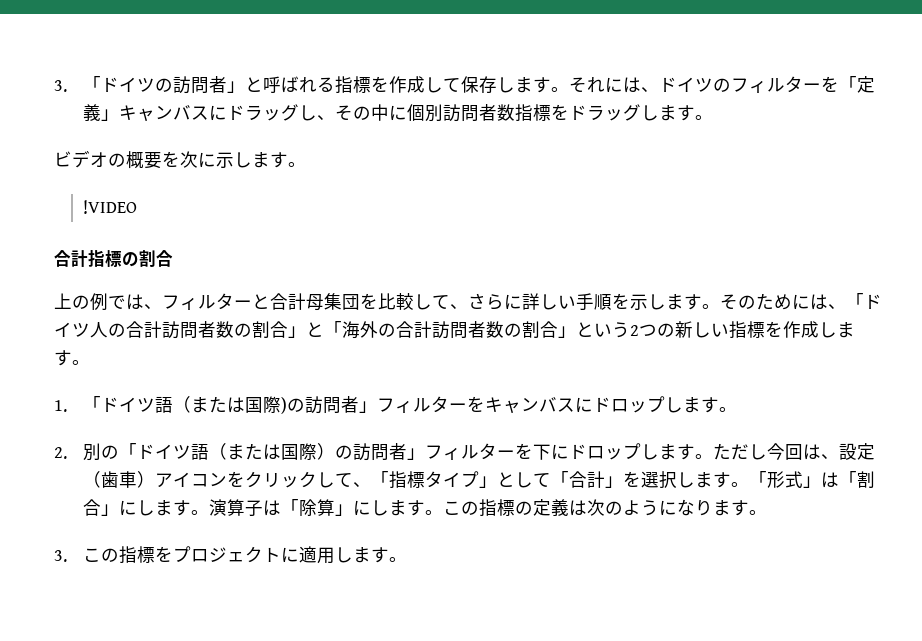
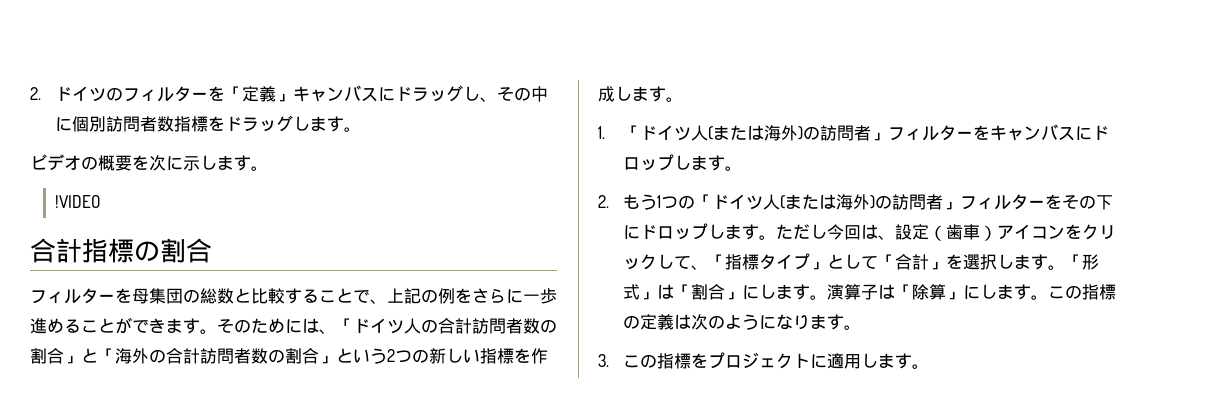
- 3.「ドイツの訪問者」と呼ばれる指標を作成して保存します。それには、ドイツのフィルターを「定義」キャンバスにドラッグし、その中に個別訪問者数指標をドラッグします。
+ 2.ドイツのフィルターを「定義」キャンバスにドラッグし、その中に個別訪問者数指標をドラッグします。
- 上の例では、フィルターと合計母集団を比較して、さらに詳しい手順を示します。
+ フィルターを母集団の総数と比較することで、上記の例をさらに一歩進めることができます。
- 1.「ドイツ語（または国際)の訪問者」フィルターをキャンバスにドロップします。
+ 1.「ドイツ人(または海外)の訪問者」フィルターをキャンバスにドロップします。
- 2.別の「ドイツ語（または国際）の訪問者」フィルターを下にドロップします。
+ 2.もう1つの「ドイツ人(または海外)の訪問者」フィルターをその下にドロップします。

